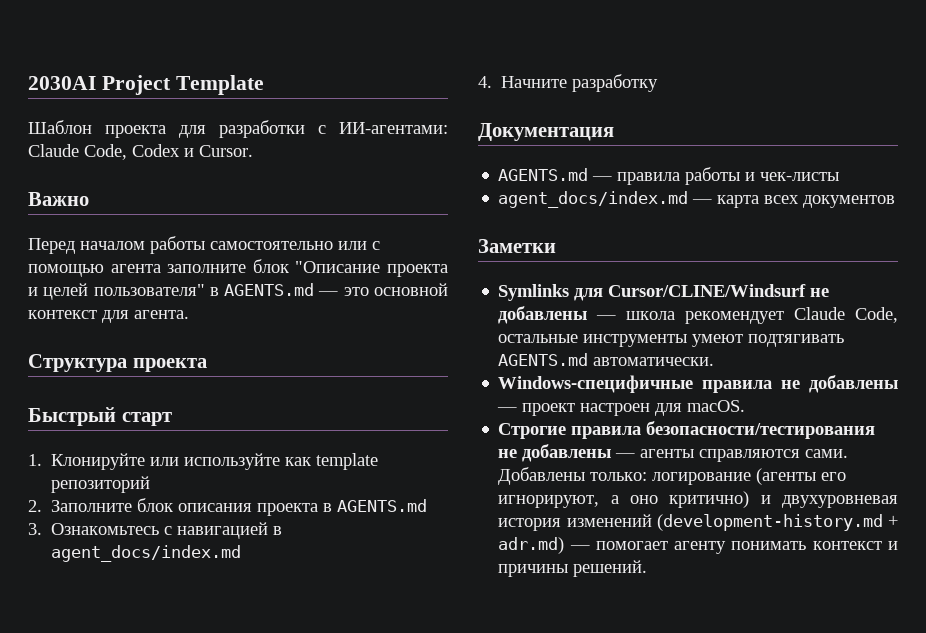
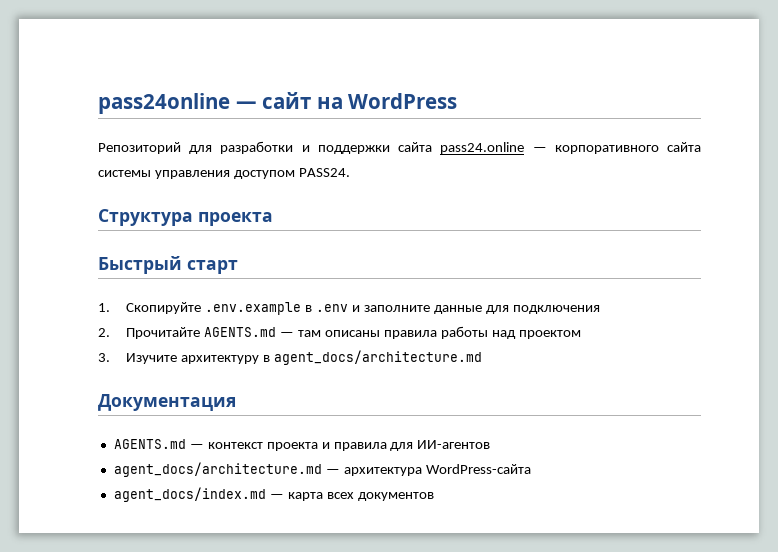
- 2030AI Project Template
- Шаблон проекта для разработки с ИИ-агентами: Claude Code, Codex и Cursor.
- Важно
- Перед началом работы самостоятельно или с помощью агента заполните блок "Описание проекта и целей пользователя" в AGENTS.md — это основной контекст для агента.
+ pass24online — сайт на WordPress
+ Репозиторий для разработки и поддержки сайта pass24.online — корпоративного сайта системы управления доступом PASS24.
- 1. Клонируйте или используйте как template репозиторий
- 2. Заполните блок описания проекта в AGENTS.md
- 3. Ознакомьтесь с навигацией в agent_docs/index.md
- 4. Начните разработку
+ 1. Скопируйте .env.example в .env и заполните данные для подключения
+ 2. Прочитайте AGENTS.md — там описаны правила работы над проектом
+ 3. Изучите архитектуру в agent_docs/architecture.md
  Документация
- AGENTS.md — правила работы и чек-листы
+ AGENTS.md — контекст проекта и правила для ИИ-агентов
+ agent_docs/architecture.md — архитектура WordPress-сайта
- Заметки
- Symlinks для Cursor/CLINE/Windsurf не добавлены — школа рекомендует Claude Code, остальные инструменты умеют подтягивать AGENTS.md автоматически.
- Windows-специфичные правила не добавлены — проект настроен для macOS.
- Строгие правила безопасности/тестирования не добавлены — агенты справляются сами. Добавлены только: логирование (агенты его игнорируют, а оно критично) и двухуровневая история изменений (development-history.md + adr.md) — помогает агенту понимать контекст и причины решений.

